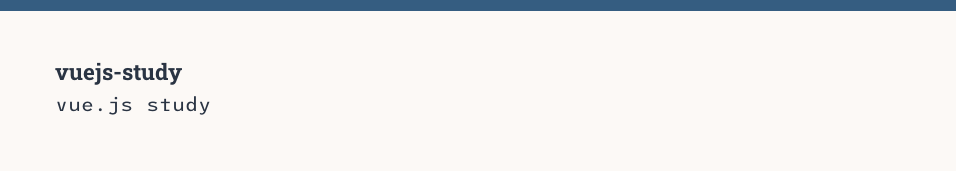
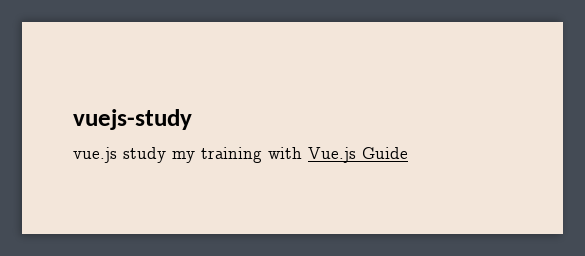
- vue.js study
+ vue.js study my training with Vue.js Guide

